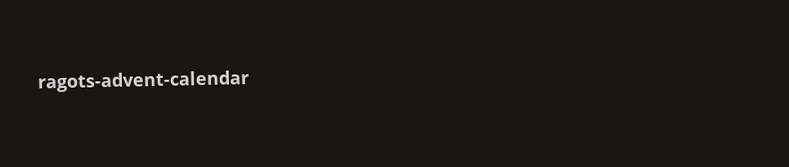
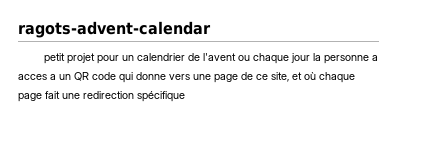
+ petit projet pour un calendrier de l'avent ou chaque jour la personne a acces a un QR code qui donne vers une page de ce site, et où chaque page fait une redirection spécifique

